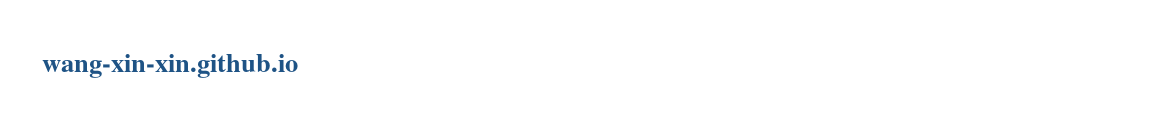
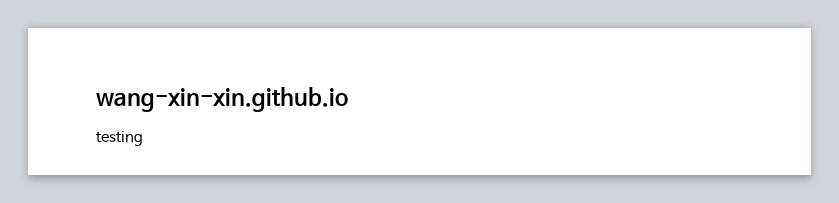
+ testing

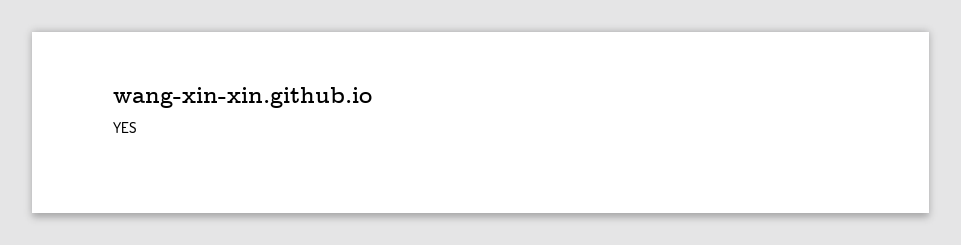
- testing
+ YES

